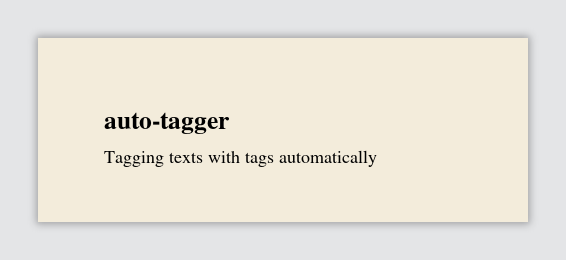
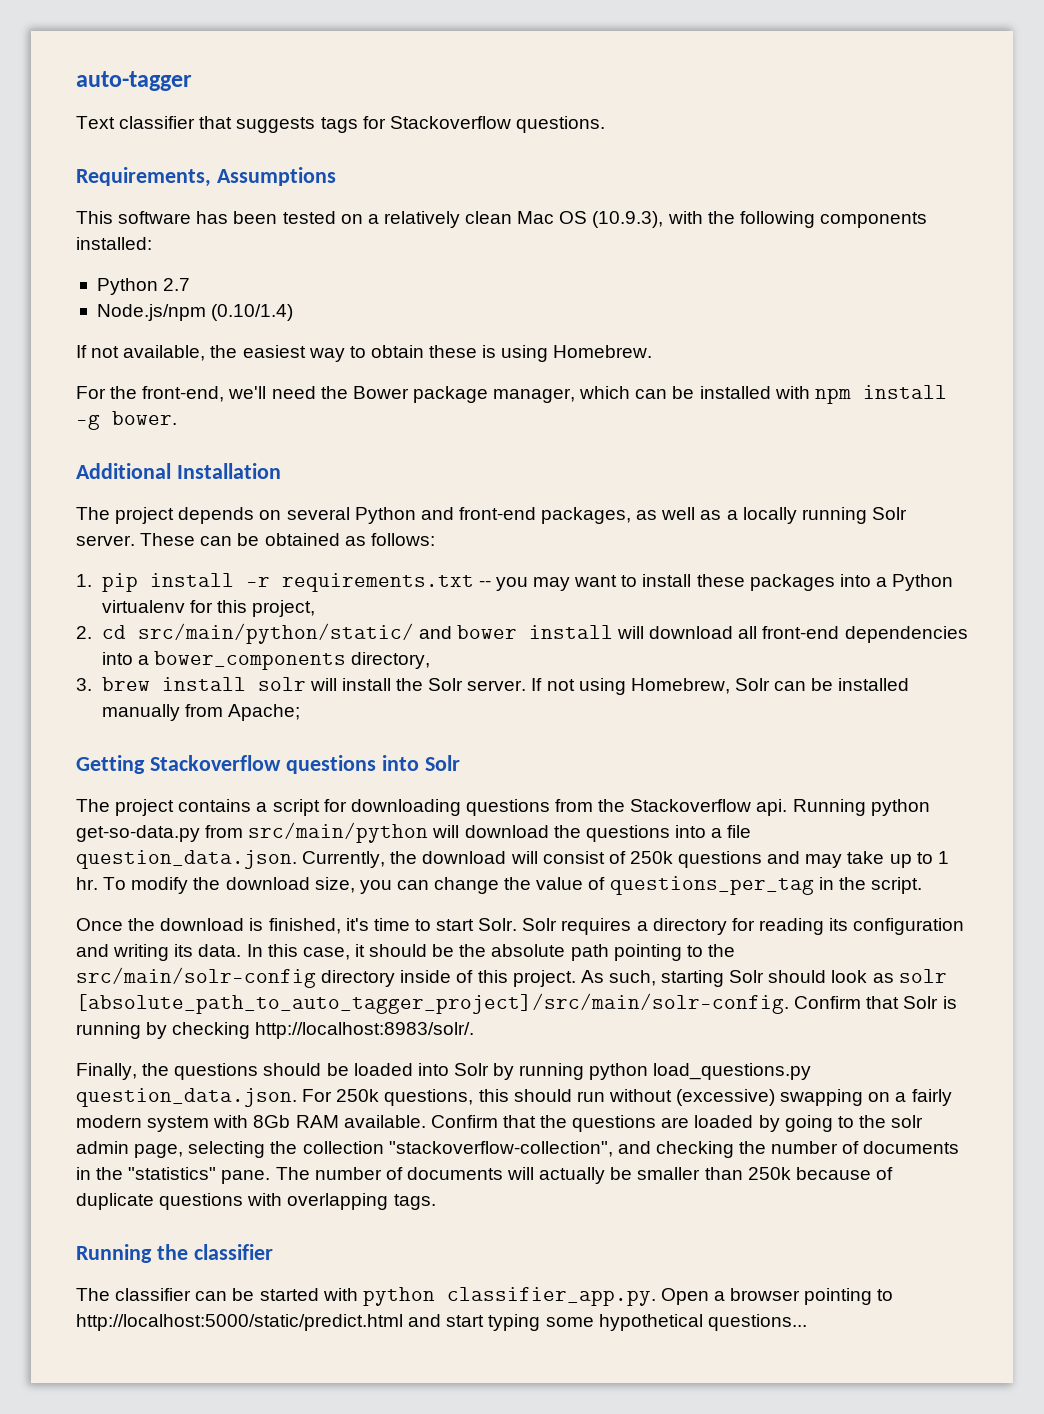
- Tagging texts with tags automatically
+ Text classifier that suggests tags for Stackoverflow questions.
+ Requirements, Assumptions
+ This software has been tested on a relatively clean Mac OS (10.9.3), with the following components installed:
+ Python 2.7
+ Node.js/npm (0.10/1.4)
+ If not available, the easiest way to obtain these is using Homebrew.
+ For the front-end, we'll need the Bower package manager, which can be installed with npm install -g bower.
+ Additional Installation
+ The project depends on several Python and front-end packages, as well as a locally running Solr server. These can be obtained as follows:
+ 1. pip install -r requirements.txt -- you may want to install these packages into a Python virtualenv for this project,
+ 2. cd src/main/python/static/ and bower install will download all front-end dependencies into a bower_components directory,
+ 3. brew install solr will install the Solr server. If not using Homebrew, Solr can be installed manually from Apache;
+ Getting Stackoverflow questions into Solr
+ The project contains a script for downloading questions from the Stackoverflow api. Running python get-so-data.py from src/main/python will download the questions into a file question_data.json. Currently, the download will consist of 250k questions and may take up to 1 hr. To modify the download size, you can change the value of questions_per_tag in the script.
+ Once the download is finished, it's time to start Solr. Solr requires a directory for reading its configuration and writing its data. In this case, it should be the absolute path pointing to the src/main/solr-config directory inside of this project. As such, starting Solr should look as solr [absolute_path_to_auto_tagger_project]/src/main/solr-config. Confirm that Solr is running by checking http://localhost:8983/solr/.
+ Finally, the questions should be loaded into Solr by running python load_questions.py question_data.json. For 250k questions, this should run without (excessive) swapping on a fairly modern system with 8Gb RAM available. Confirm that the questions are loaded by going to the solr admin page, selecting the collection "stackoverflow-collection", and checking the number of documents in the "statistics" pane. The number of documents will actually be smaller than 250k because of duplicate questions with overlapping tags.
+ Running the classifier
+ The classifier can be started with python classifier_app.py. Open a browser pointing to http://localhost:5000/static/predict.html and start typing some hypothetical questions...

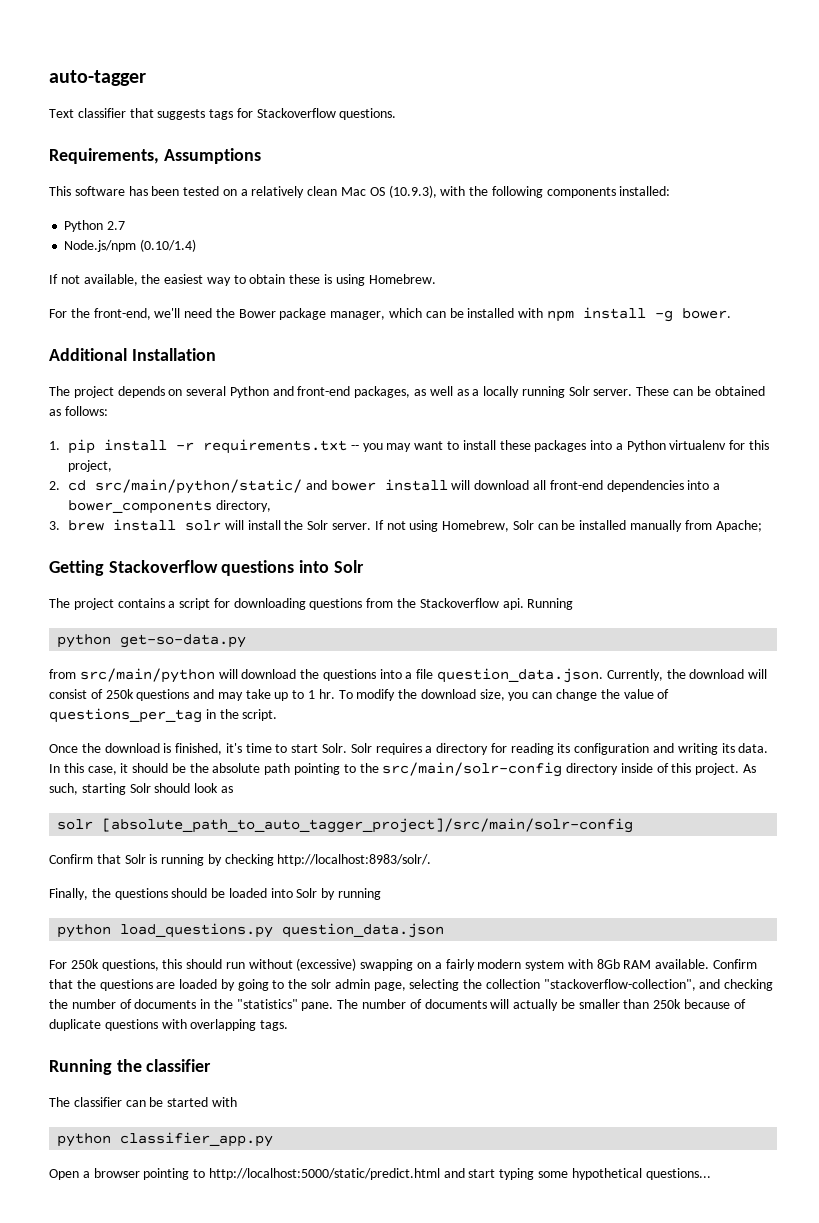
- The project contains a script for downloading questions from the Stackoverflow api. Running python get-so-data.py from src/main/python will download the questions into a file question_data.json. Currently, the download will consist of 250k questions and may take up to 1 hr.
+ The project contains a script for downloading questions from the Stackoverflow api. Running
+ python get-so-data.py
+ from src/main/python will download the questions into a file question_data.json. Currently, the download will consist of 250k questions and may take up to 1 hr.
- As such, starting Solr should look as solr [absolute_path_to_auto_tagger_project]/src/main/solr-config. Confirm that Solr is running by checking http://localhost:8983/solr/.
+ As such, starting Solr should look as
+ solr [absolute_path_to_auto_tagger_project]/src/main/solr-config
+ Confirm that Solr is running by checking http://localhost:8983/solr/.
- Finally, the questions should be loaded into Solr by running python load_questions.py question_data.json. For 250k questions, this should run without (excessive) swapping on a fairly modern system with 8Gb RAM available.
+ Finally, the questions should be loaded into Solr by running
+ python load_questions.py question_data.json
+ For 250k questions, this should run without (excessive) swapping on a fairly modern system with 8Gb RAM available.
- The classifier can be started with python classifier_app.py. Open a browser pointing to http://localhost:5000/static/predict.html and start typing some hypothetical questions...
+ The classifier can be started with
+ python classifier_app.py
+ Open a browser pointing to http://localhost:5000/static/predict.html and start typing some hypothetical questions...

